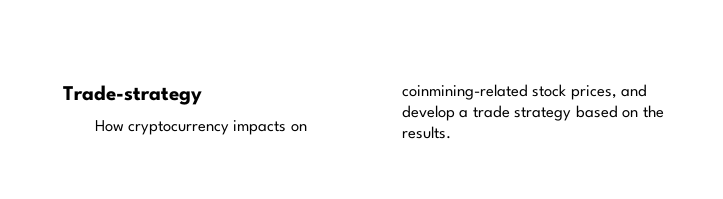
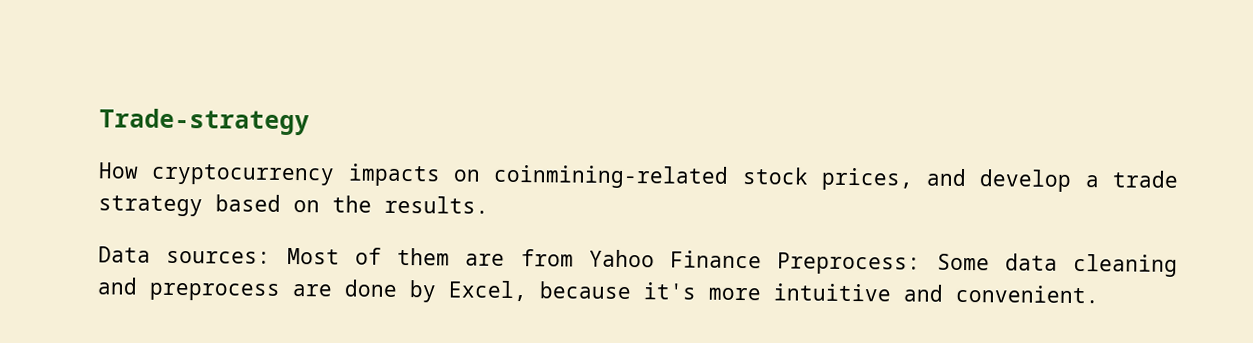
+ Data sources: Most of them are from Yahoo Finance Preprocess: Some data cleaning and preprocess are done by Excel, because it's more intuitive and convenient.

